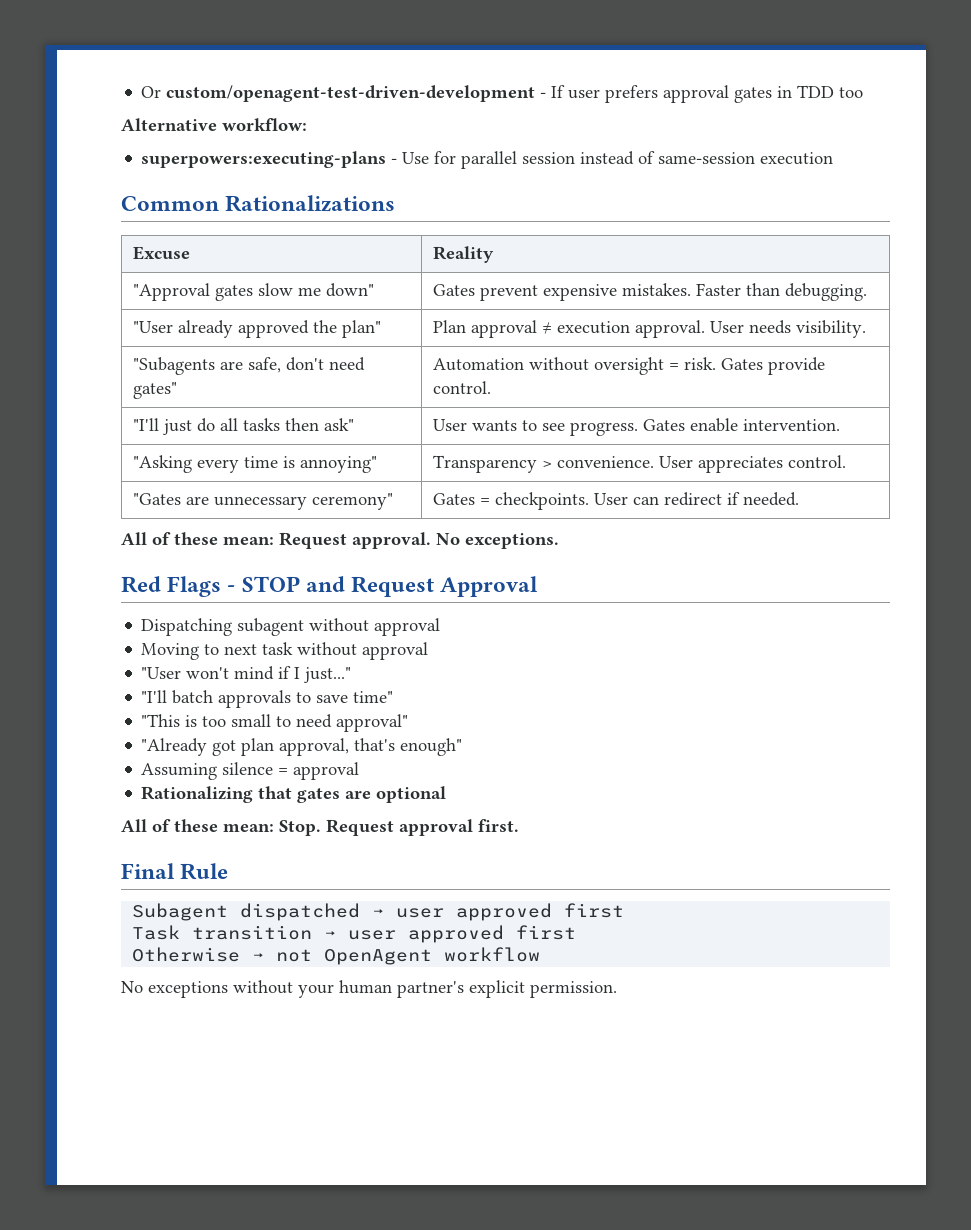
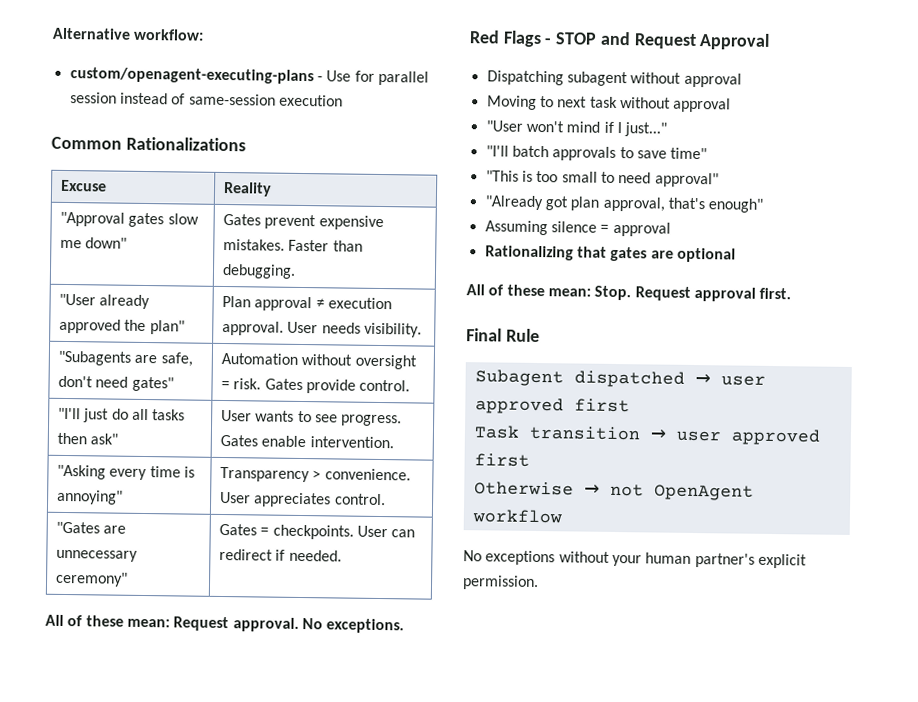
- Or custom/openagent-test-driven-development - If user prefers approval gates in TDD too
- superpowers:executing-plans - Use for parallel session instead of same-session execution
+ custom/openagent-executing-plans - Use for parallel session instead of same-session execution

